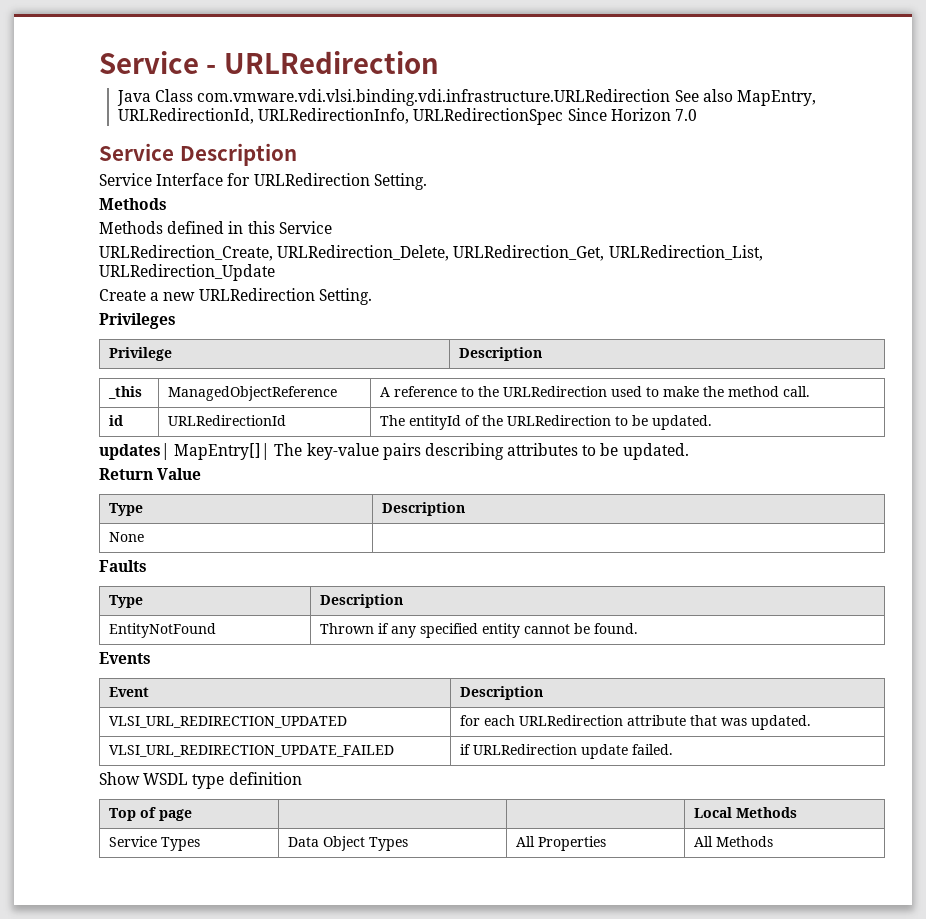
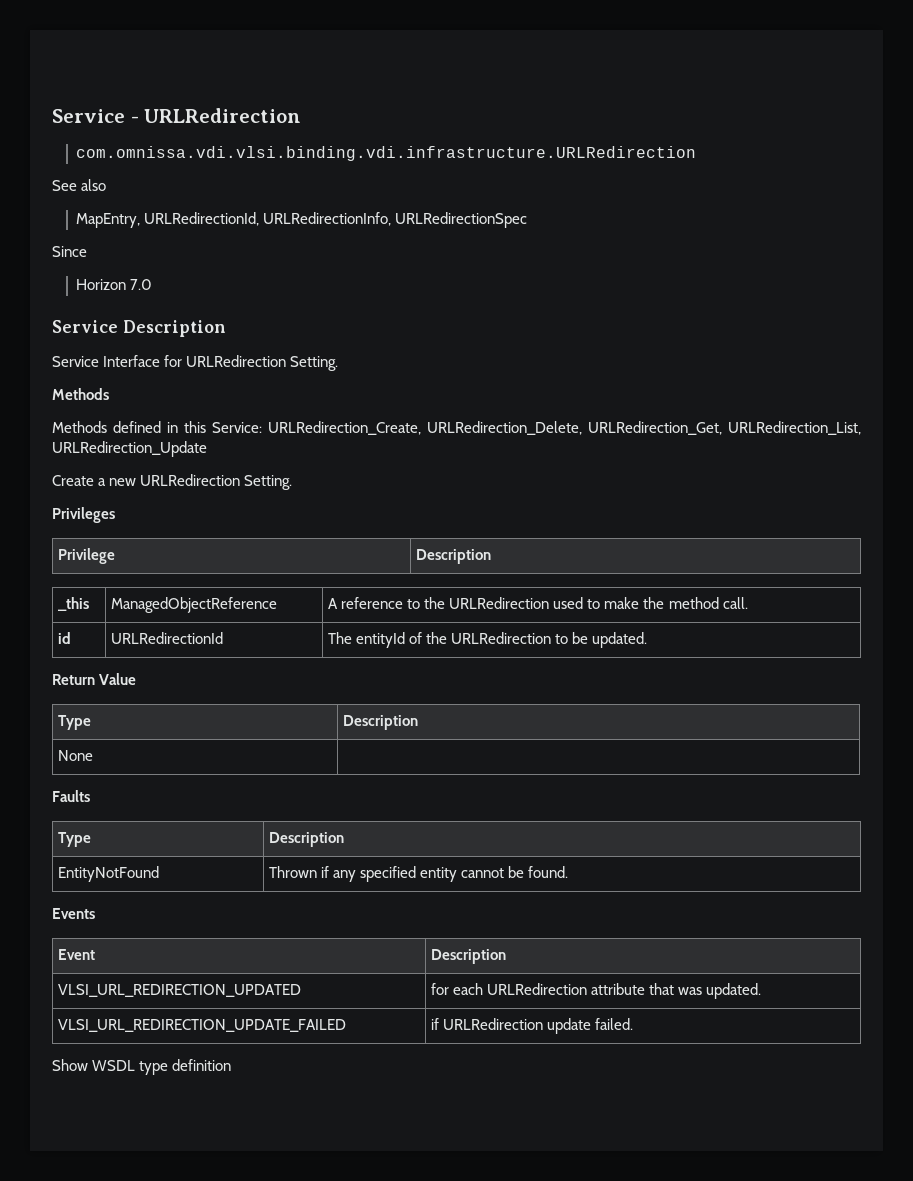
- Java Class com.vmware.vdi.vlsi.binding.vdi.infrastructure.URLRedirection See also MapEntry, URLRedirectionId, URLRedirectionInfo, URLRedirectionSpec Since Horizon 7.0
+ com.omnissa.vdi.vlsi.binding.vdi.infrastructure.URLRedirection
+ See also
+ MapEntry, URLRedirectionId, URLRedirectionInfo, URLRedirectionSpec
+ Since
+ Horizon 7.0
- Methods defined in this Service
- URLRedirection_Create, URLRedirection_Delete, URLRedirection_Get, URLRedirection_List, URLRedirection_Update
+ Methods defined in this Service: URLRedirection_Create, URLRedirection_Delete, URLRedirection_Get, URLRedirection_List, URLRedirection_Update
- updates| MapEntry[]| The key-value pairs describing attributes to be updated.
- Top of page | | | Local Methods
- Service Types | Data Object Types | All Properties | All Methods

